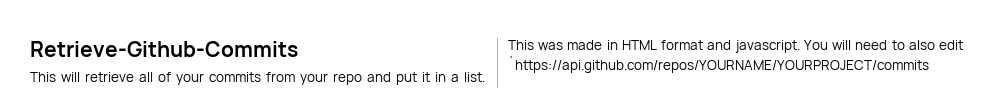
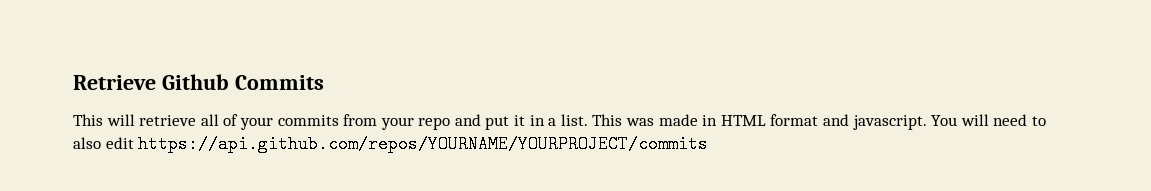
- Retrieve-Github-Commits
+ Retrieve Github Commits
- You will need to also edit `https://api.github.com/repos/YOURNAME/YOURPROJECT/commits
+ You will need to also edit https://api.github.com/repos/YOURNAME/YOURPROJECT/commits

